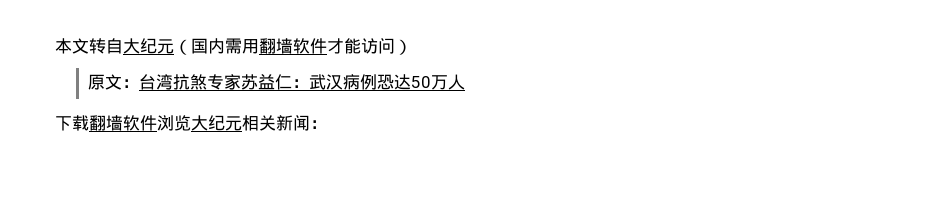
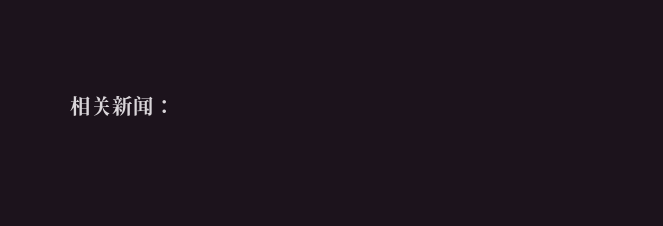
- 本文转自大纪元（国内需用翻墙软件才能访问）
- 原文：台湾抗煞专家苏益仁：武汉病例恐达50万人
- 下载翻墙软件浏览大纪元相关新闻：
+ 相关新闻：

